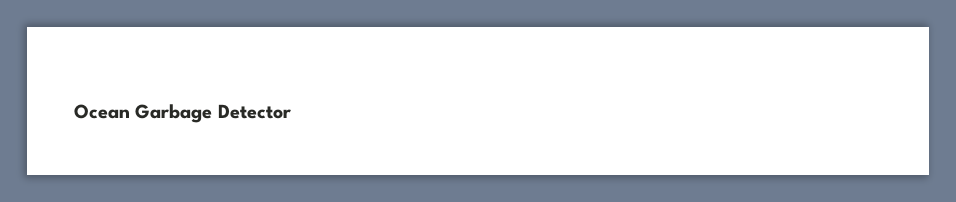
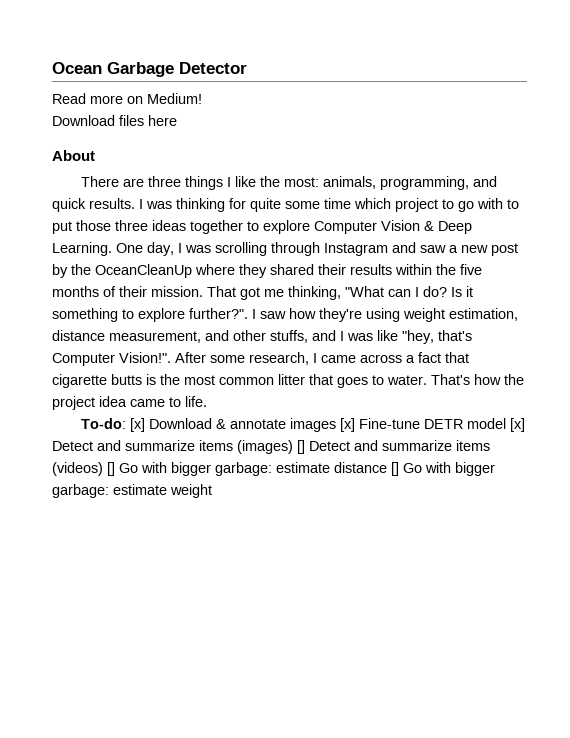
+ Read more on Medium!
+ Download files here
+ About
+ There are three things I like the most: animals, programming, and quick results. I was thinking for quite some time which project to go with to put those three ideas together to explore Computer Vision & Deep Learning. One day, I was scrolling through Instagram and saw a new post by the OceanCleanUp where they shared their results within the five months of their mission. That got me thinking, "What can I do? Is it something to explore further?". I saw how they're using weight estimation, distance measurement, and other stuffs, and I was like "hey, that's Computer Vision!". After some research, I came across a fact that cigarette butts is the most common litter that goes to water. That's how the project idea came to life.
+ To-do: [x] Download & annotate images [x] Fine-tune DETR model [x] Detect and summarize items (images) [] Detect and summarize items (videos) [] Go with bigger garbage: estimate distance [] Go with bigger garbage: estimate weight

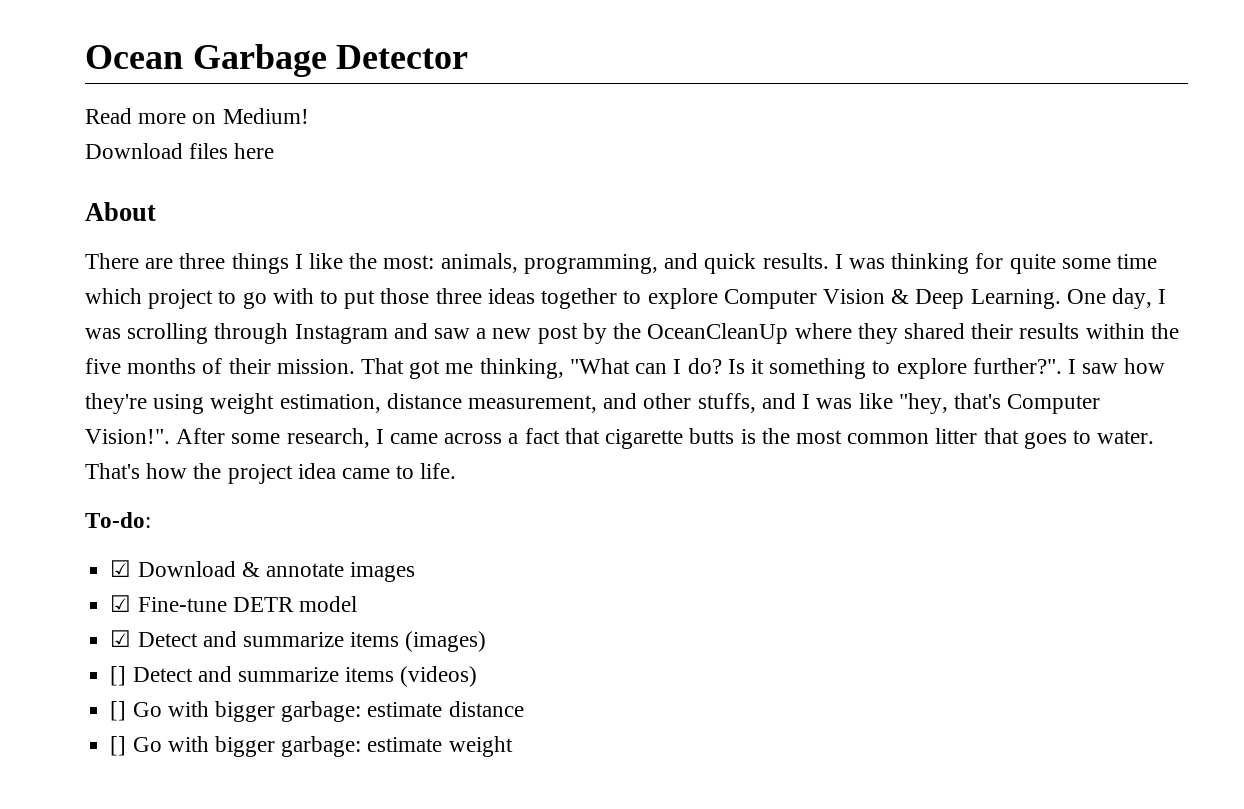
- To-do: [x] Download & annotate images [x] Fine-tune DETR model [x] Detect and summarize items (images) [] Detect and summarize items (videos) [] Go with bigger garbage: estimate distance [] Go with bigger garbage: estimate weight
+ To-do:
+ ☑ Download & annotate images
+ ☑ Fine-tune DETR model
+ ☑ Detect and summarize items (images)
+ [] Detect and summarize items (videos)
+ [] Go with bigger garbage: estimate distance
+ [] Go with bigger garbage: estimate weight

